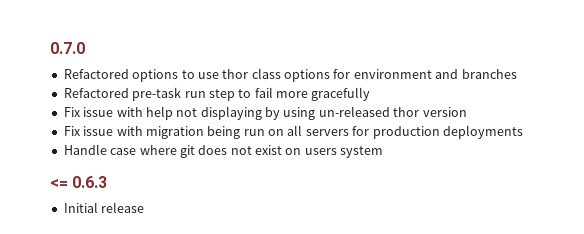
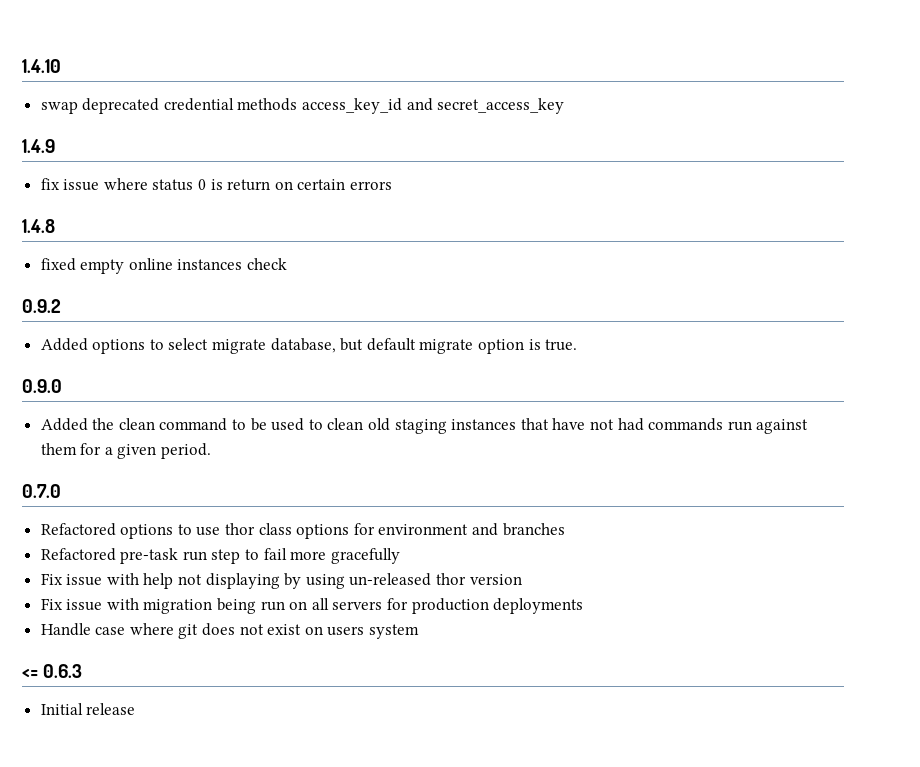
+ 1.4.10
+ swap deprecated credential methods access_key_id and secret_access_key
+ 1.4.9
+ fix issue where status 0 is return on certain errors
+ 1.4.8
+ fixed empty online instances check
+ 0.9.2
+ Added options to select migrate database, but default migrate option is true.
+ 0.9.0
+ Added the clean command to be used to clean old staging instances that have not had commands run against them for a given period.

